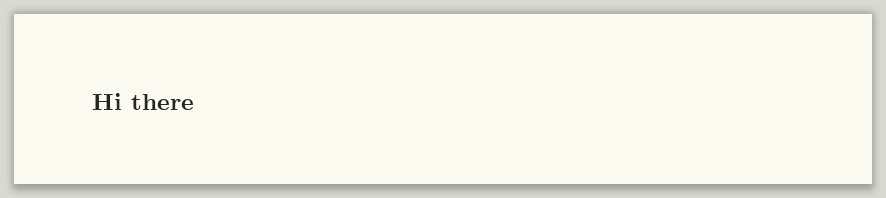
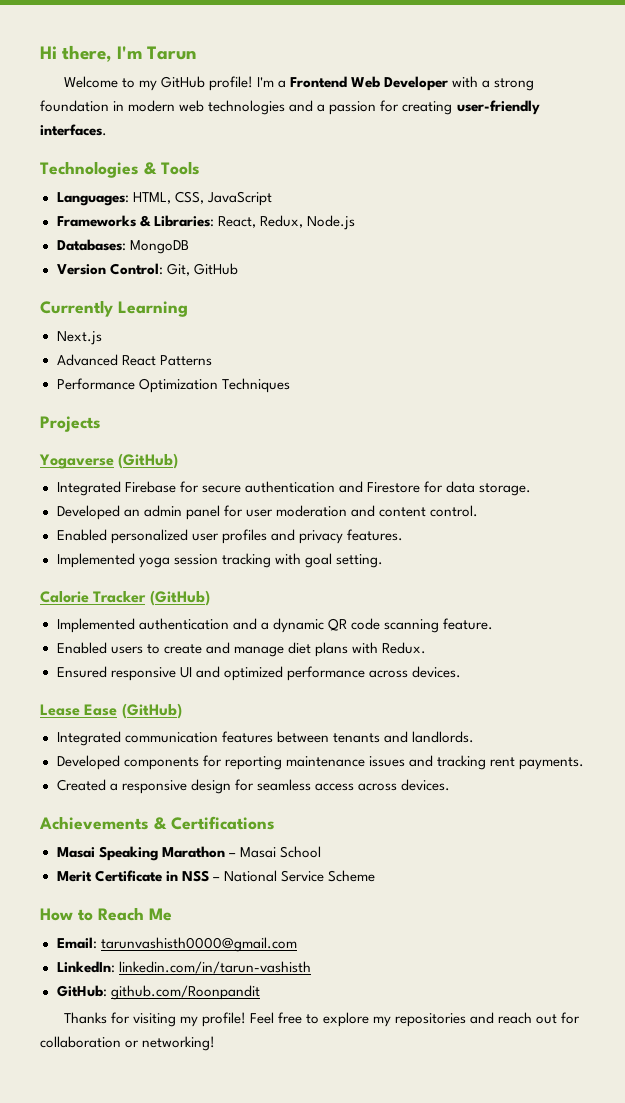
- Hi there
+ Hi there, I'm Tarun
+ Welcome to my GitHub profile! I'm a Frontend Web Developer with a strong foundation in modern web technologies and a passion for creating user-friendly interfaces.
+ Technologies & Tools
+ Languages: HTML, CSS, JavaScript
+ Frameworks & Libraries: React, Redux, Node.js
+ Databases: MongoDB
+ Version Control: Git, GitHub
+ Currently Learning
+ Next.js
+ Advanced React Patterns
+ Performance Optimization Techniques
+ Projects
+ Yogaverse (GitHub)
+ Integrated Firebase for secure authentication and Firestore for data storage.
+ Developed an admin panel for user moderation and content control.
+ Enabled personalized user profiles and privacy features.
+ Implemented yoga session tracking with goal setting.
+ Calorie Tracker (GitHub)
+ Implemented authentication and a dynamic QR code scanning feature.
+ Enabled users to create and manage diet plans with Redux.
+ Ensured responsive UI and optimized performance across devices.
+ Lease Ease (GitHub)
+ Integrated communication features between tenants and landlords.
+ Developed components for reporting maintenance issues and tracking rent payments.
+ Created a responsive design for seamless access across devices.
+ Achievements & Certifications
+ Masai Speaking Marathon – Masai School
+ Merit Certificate in NSS – National Service Scheme
+ How to Reach Me
+ Email: tarunvashisth0000@gmail.com
+ LinkedIn: linkedin.com/in/tarun-vashisth
+ GitHub: github.com/Roonpandit
+ Thanks for visiting my profile! Feel free to explore my repositories and reach out for collaboration or networking!

